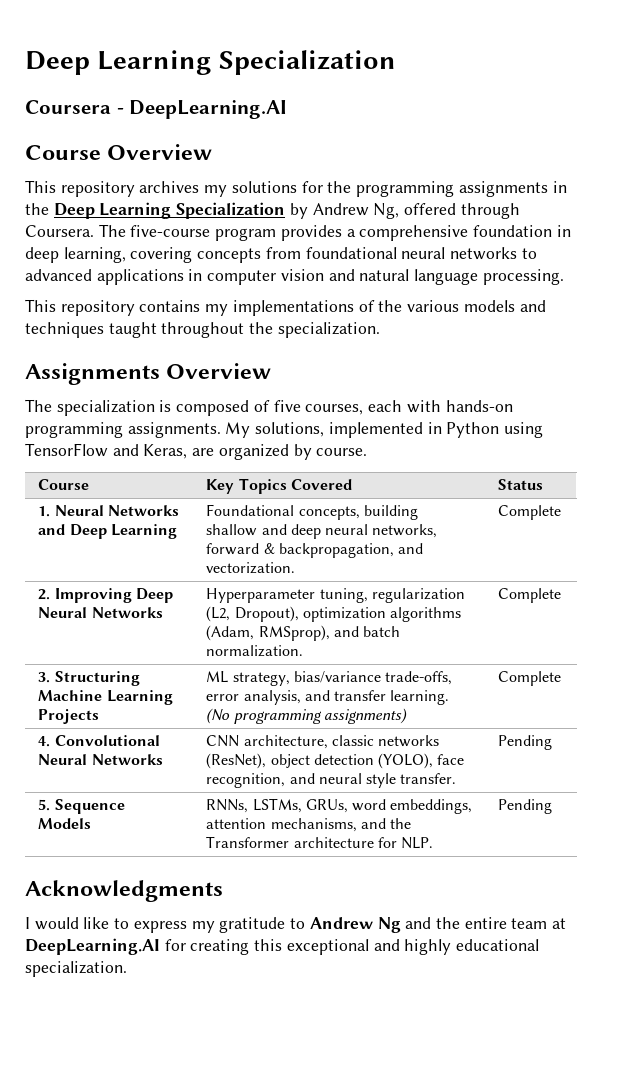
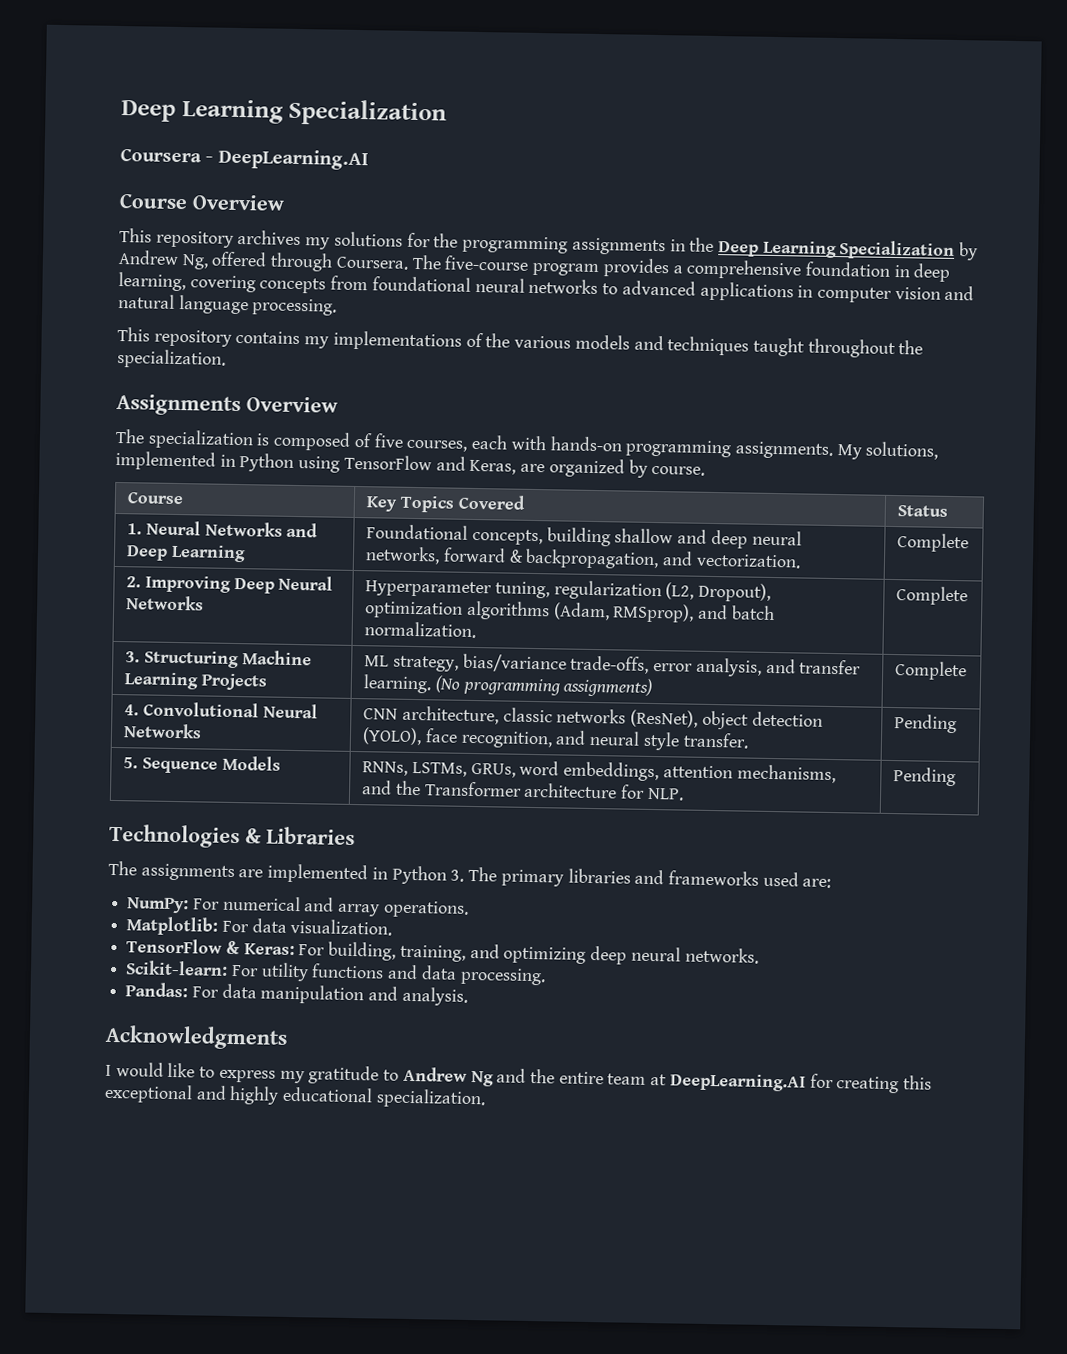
+ Technologies & Libraries
+ The assignments are implemented in Python 3. The primary libraries and frameworks used are:
+ NumPy: For numerical and array operations.
+ Matplotlib: For data visualization.
+ TensorFlow & Keras: For building, training, and optimizing deep neural networks.
+ Scikit-learn: For utility functions and data processing.
+ Pandas: For data manipulation and analysis.

